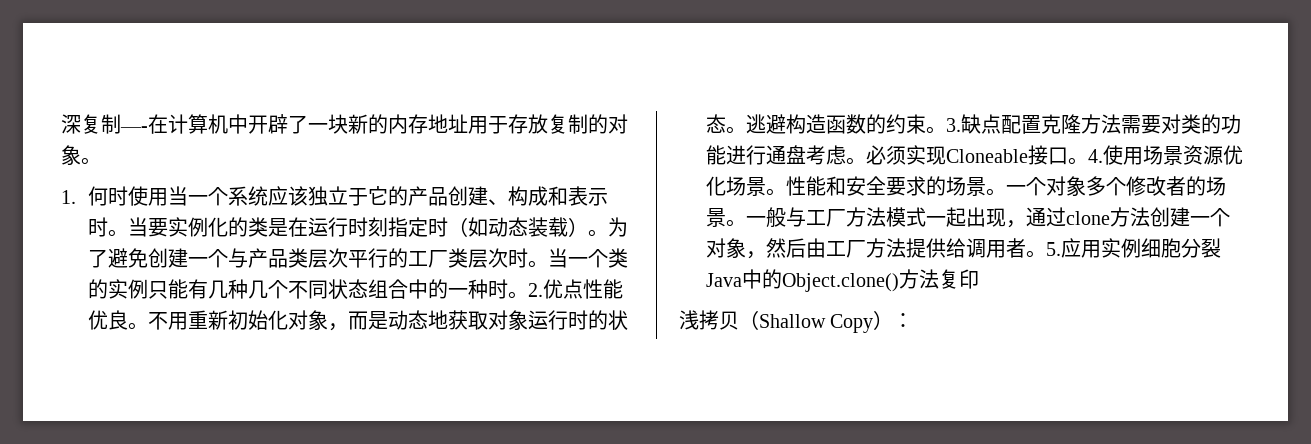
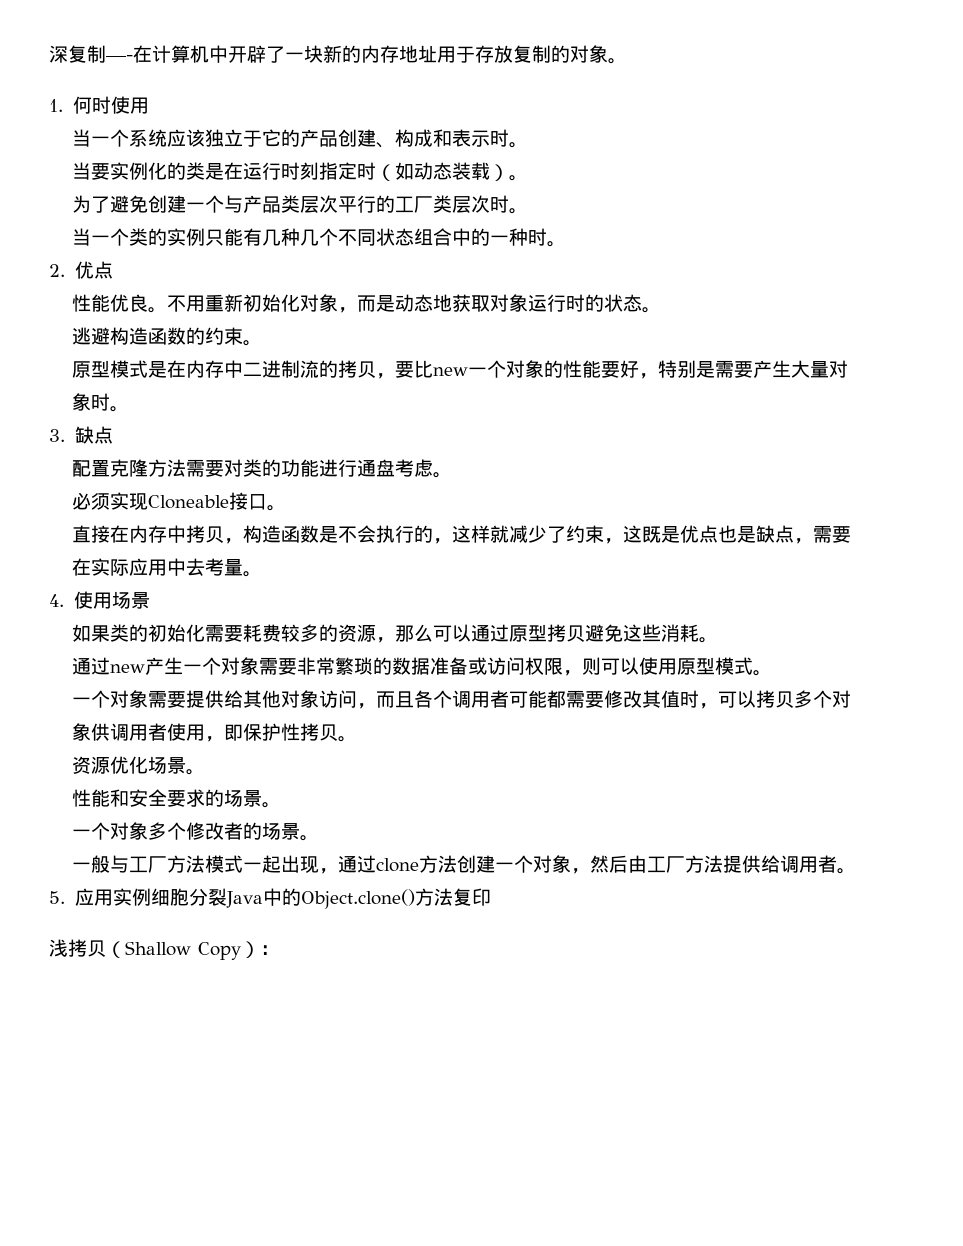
- 1.何时使用当一个系统应该独立于它的产品创建、构成和表示时。当要实例化的类是在运行时刻指定时（如动态装载）。为了避免创建一个与产品类层次平行的工厂类层次时。当一个类的实例只能有几种几个不同状态组合中的一种时。2.优点性能优良。
+ 1.何时使用
+ 当一个系统应该独立于它的产品创建、构成和表示时。
+ 当要实例化的类是在运行时刻指定时（如动态装载）。
+ 为了避免创建一个与产品类层次平行的工厂类层次时。
+ 当一个类的实例只能有几种几个不同状态组合中的一种时。
+ 2.优点
+ 性能优良。
- 不用重新初始化对象，而是动态地获取对象运行时的状态。逃避构造函数的约束。3.缺点配置克隆方法需要对类的功能进行通盘考虑。必须实现Cloneable接口。4.使用场景资源优化场景。性能和安全要求的场景。一个对象多个修改者的场景。一般与工厂方法模式一起出现，通过clone方法创建一个对象，然后由工厂方法提供给调用者。5.应用实例细胞分裂Java中的Object.clone()方法复印
+ 不用重新初始化对象，而是动态地获取对象运行时的状态。
+ 逃避构造函数的约束。
+ 原型模式是在内存中二进制流的拷贝，要比new一个对象的性能要好，特别是需要产生大量对象时。
+ 3.缺点
+ 配置克隆方法需要对类的功能进行通盘考虑。
+ 必须实现Cloneable接口。
+ 直接在内存中拷贝，构造函数是不会执行的，这样就减少了约束，这既是优点也是缺点，需要在实际应用中去考量。
+ 4.使用场景
+ 如果类的初始化需要耗费较多的资源，那么可以通过原型拷贝避免这些消耗。
+ 通过new产生一个对象需要非常繁琐的数据准备或访问权限，则可以使用原型模式。
+ 一个对象需要提供给其他对象访问，而且各个调用者可能都需要修改其值时，可以拷贝多个对象供调用者使用，即保护性拷贝。
+ 资源优化场景。
+ 性能和安全要求的场景。
+ 一个对象多个修改者的场景。
+ 一般与工厂方法模式一起出现，通过clone方法创建一个对象，然后由工厂方法提供给调用者。
+ 5.应用实例细胞分裂Java中的Object.clone()方法复印

